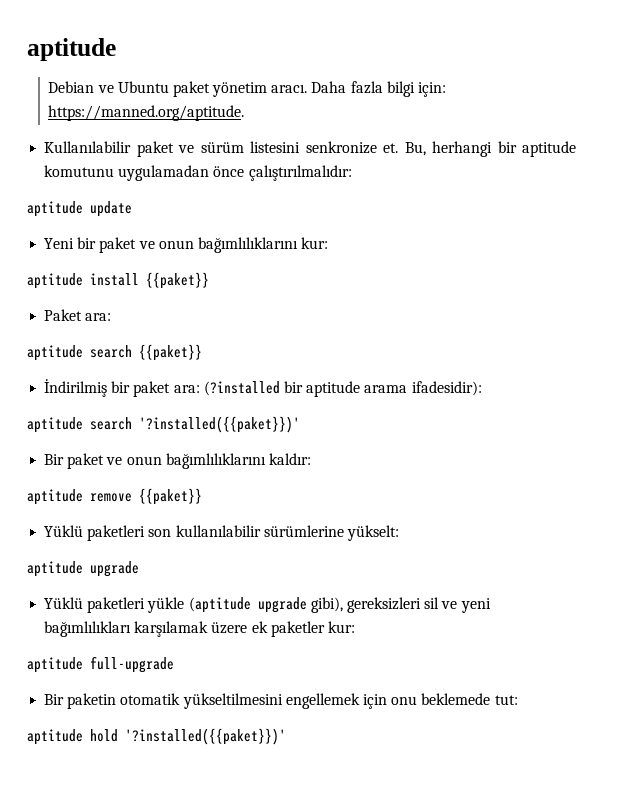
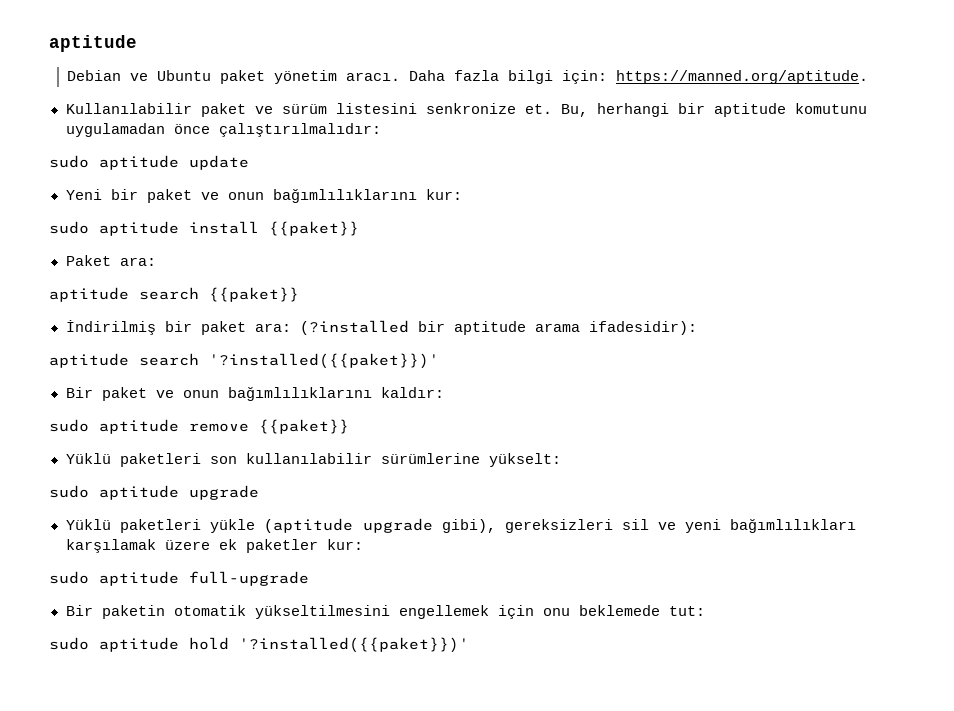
- aptitude update
+ sudo aptitude update
- aptitude install {{paket}}
+ sudo aptitude install {{paket}}
- aptitude remove {{paket}}
+ sudo aptitude remove {{paket}}
- aptitude upgrade
+ sudo aptitude upgrade
- aptitude full-upgrade
+ sudo aptitude full-upgrade
- aptitude hold '?installed({{paket}})'
+ sudo aptitude hold '?installed({{paket}})'

